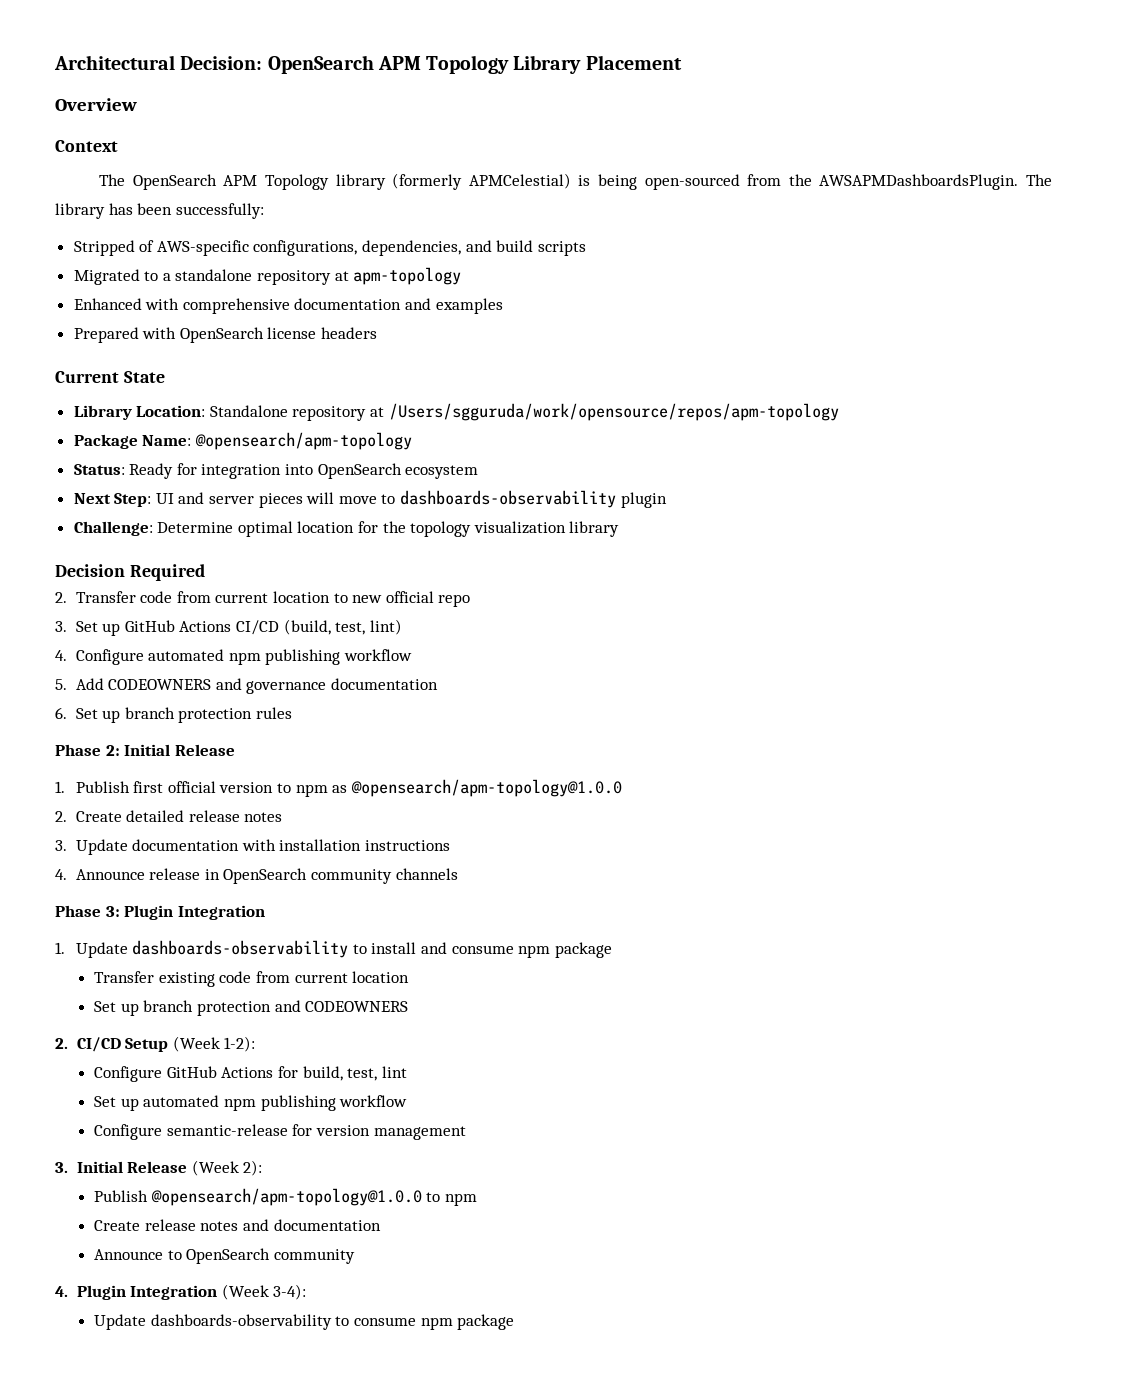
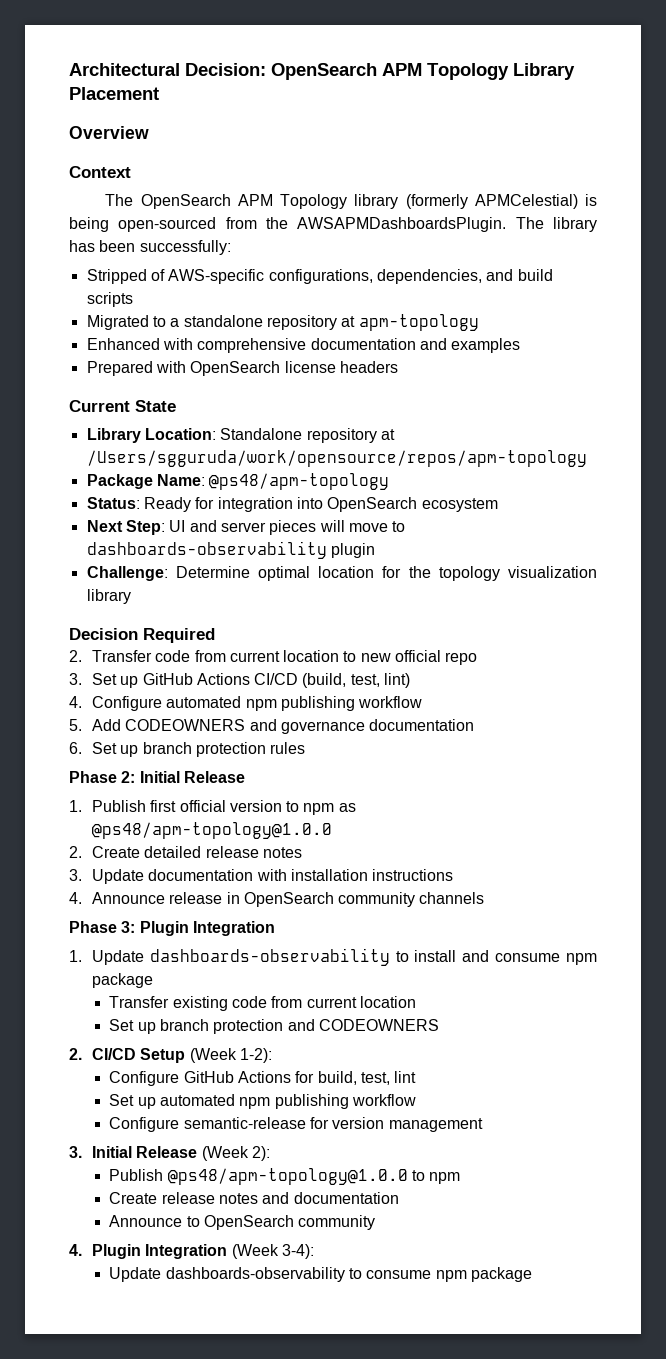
- Package Name: @opensearch/apm-topology
+ Package Name: @ps48/apm-topology
- 1. Publish first official version to npm as @opensearch/apm-topology@1.0.0
+ 1. Publish first official version to npm as @ps48/apm-topology@1.0.0
- Publish @opensearch/apm-topology@1.0.0 to npm
+ Publish @ps48/apm-topology@1.0.0 to npm

